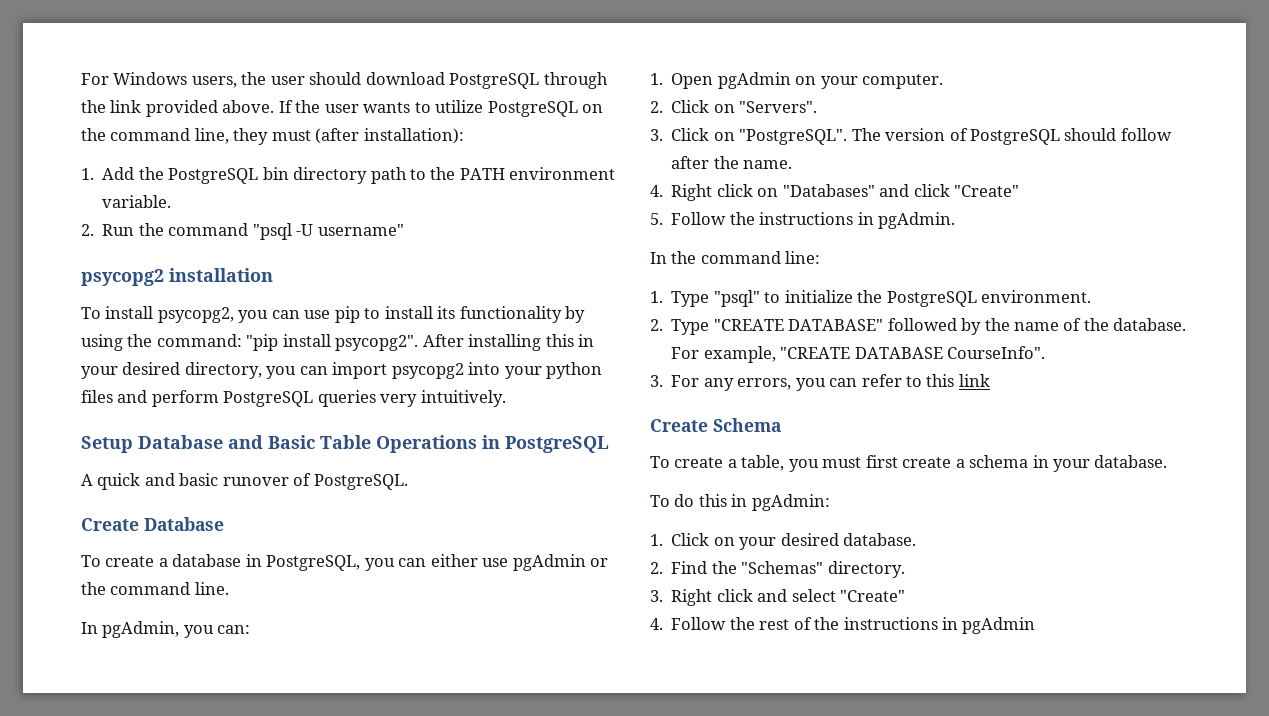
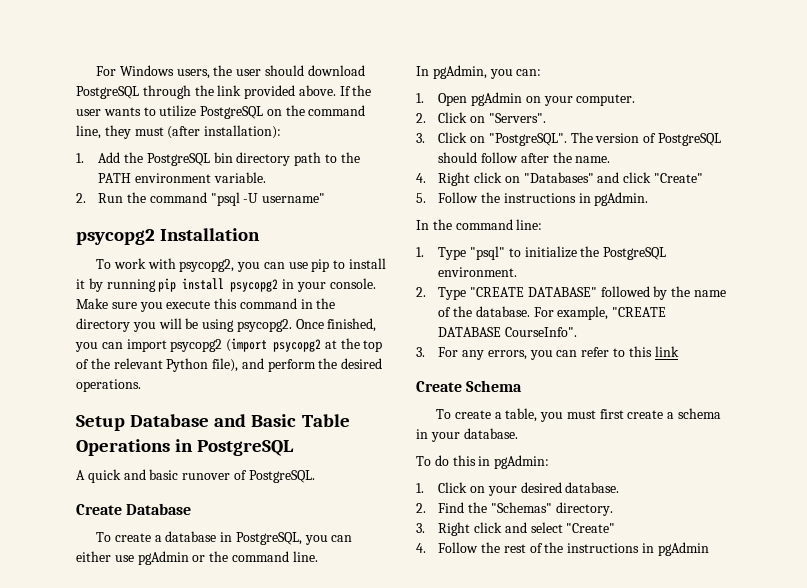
- psycopg2 installation
- To install psycopg2, you can use pip to install its functionality by using the command: "pip install psycopg2". After installing this in your desired directory, you can import psycopg2 into your python files and perform PostgreSQL queries very intuitively.
+ psycopg2 Installation
+ To work with psycopg2, you can use pip to install it by running pip install psycopg2 in your console. Make sure you execute this command in the directory you will be using psycopg2. Once finished, you can import psycopg2 (import psycopg2 at the top of the relevant Python file), and perform the desired operations.

